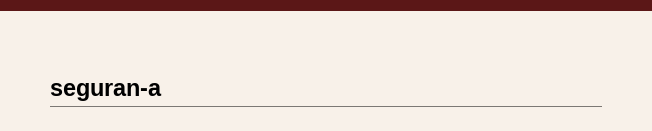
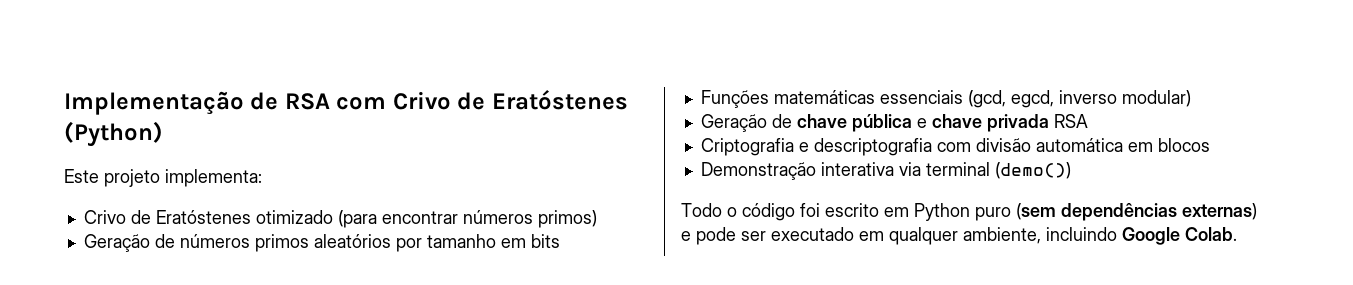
- seguran-a
+ Implementação de RSA com Crivo de Eratóstenes (Python)
+ Este projeto implementa:
+ Crivo de Eratóstenes otimizado (para encontrar números primos)
+ Geração de números primos aleatórios por tamanho em bits
+ Funções matemáticas essenciais (gcd, egcd, inverso modular)
+ Geração de chave pública e chave privada RSA
+ Criptografia e descriptografia com divisão automática em blocos
+ Demonstração interativa via terminal (demo())
+ Todo o código foi escrito em Python puro (sem dependências externas) e pode ser executado em qualquer ambiente, incluindo Google Colab.

